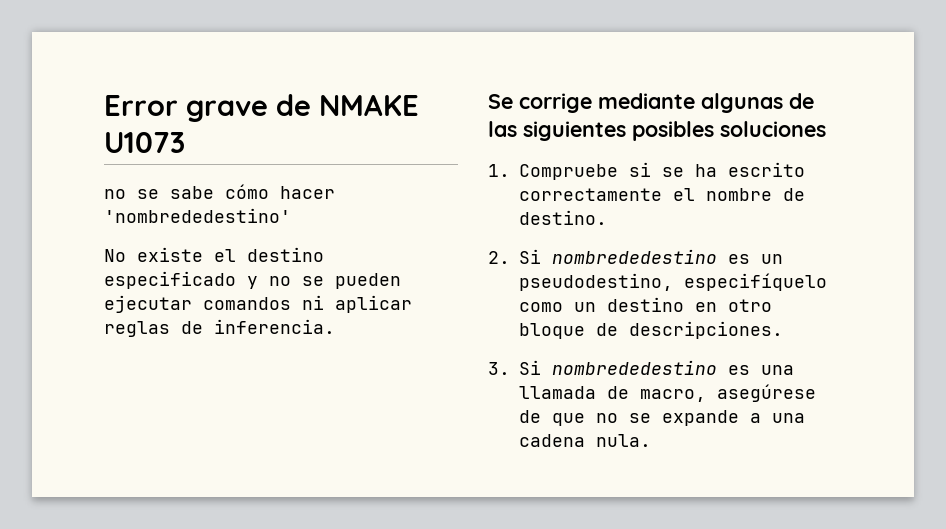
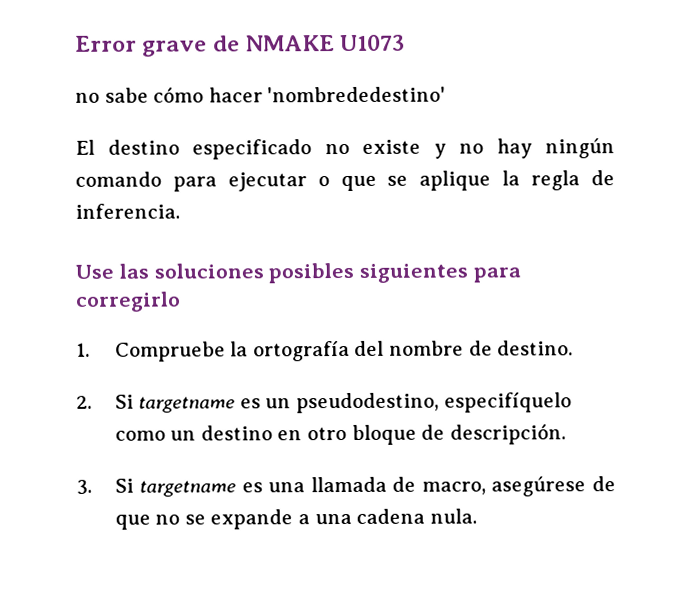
- no se sabe cómo hacer 'nombrededestino'
+ no sabe cómo hacer 'nombrededestino'
- No existe el destino especificado y no se pueden ejecutar comandos ni aplicar reglas de inferencia.
- Se corrige mediante algunas de las siguientes posibles soluciones
- 1. Compruebe si se ha escrito correctamente el nombre de destino.
+ El destino especificado no existe y no hay ningún comando para ejecutar o que se aplique la regla de inferencia.
+ Use las soluciones posibles siguientes para corregirlo
+ 1. Compruebe la ortografía del nombre de destino.
- 2. Si nombrededestino es un pseudodestino, especifíquelo como un destino en otro bloque de descripciones.
+ 2. Si targetname es un pseudodestino, especifíquelo como un destino en otro bloque de descripción.
- 3. Si nombrededestino es una llamada de macro, asegúrese de que no se expande a una cadena nula.
+ 3. Si targetname es una llamada de macro, asegúrese de que no se expande a una cadena nula.

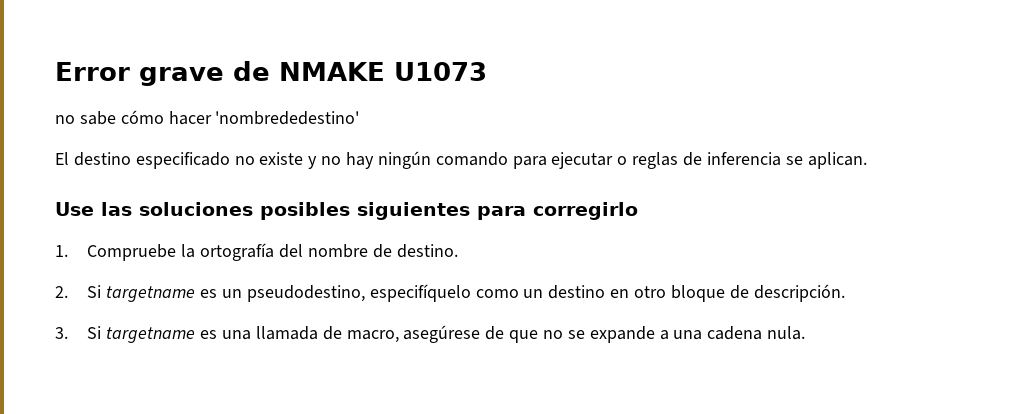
- El destino especificado no existe y no hay ningún comando para ejecutar o que se aplique la regla de inferencia.
+ El destino especificado no existe y no hay ningún comando para ejecutar o reglas de inferencia se aplican.

